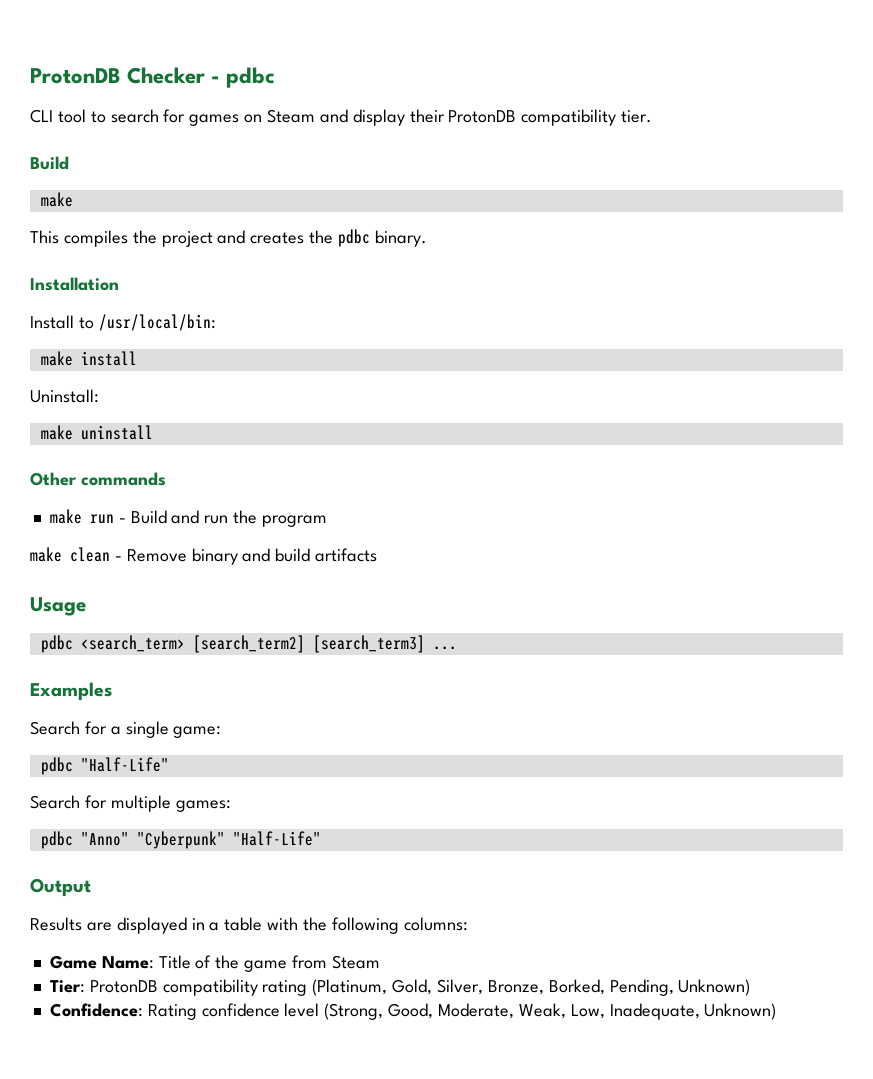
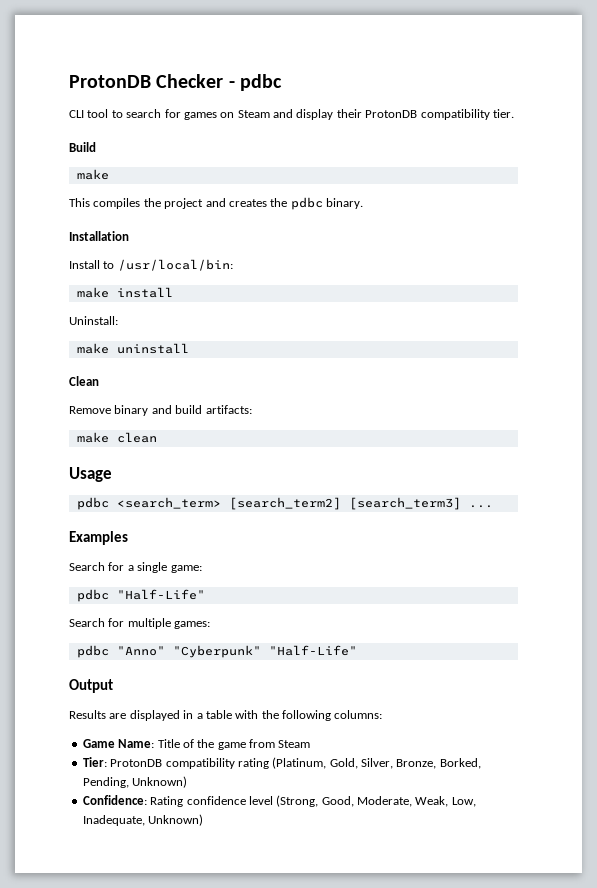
- Other commands
- make run - Build and run the program
- make clean - Remove binary and build artifacts
+ Clean
+ Remove binary and build artifacts:
+ make clean

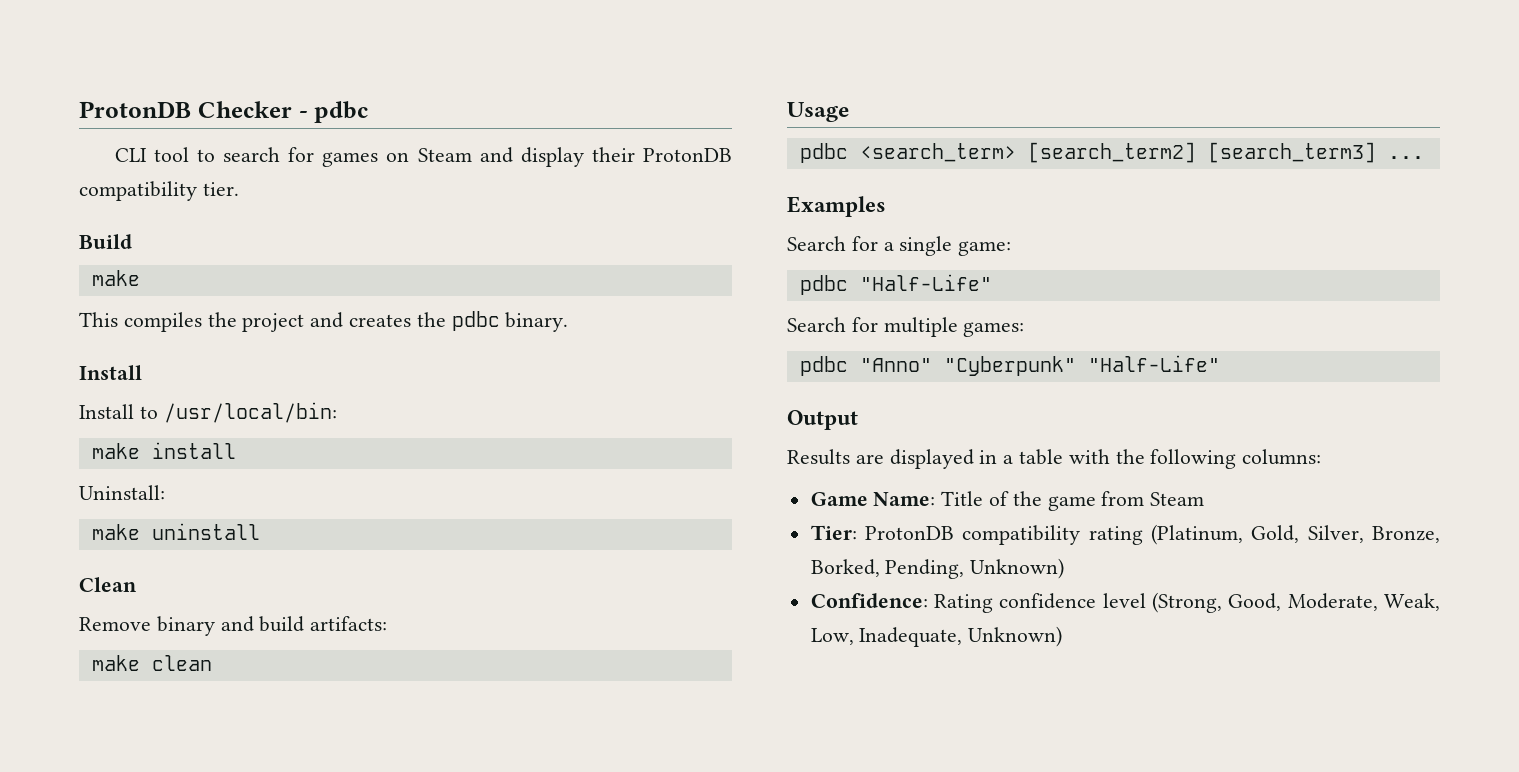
  This compiles the project and creates the pdbc binary.
- Installation
+ Install

